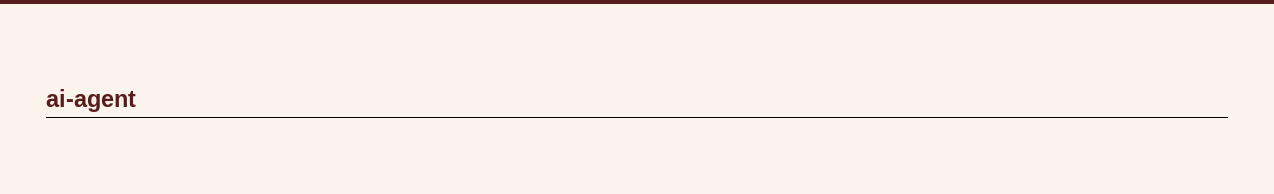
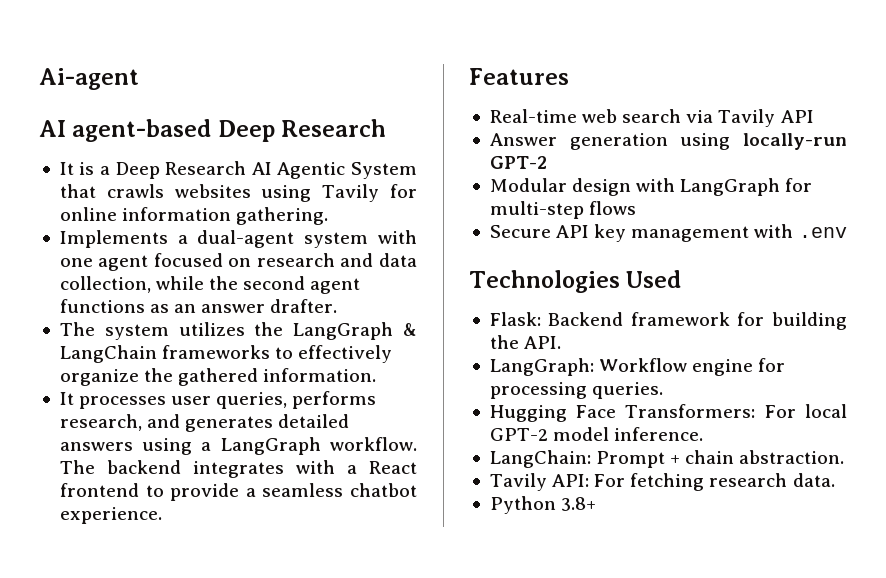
- ai-agent
+ Ai-agent
+ AI agent-based Deep Research
+ It is a Deep Research AI Agentic System that crawls websites using Tavily for online information gathering.
+ Implements a dual-agent system with one agent focused on research and data collection, while the second agent functions as an answer drafter.
+ The system utilizes the LangGraph & LangChain frameworks to effectively organize the gathered information.
+ It processes user queries, performs research, and generates detailed answers using a LangGraph workflow. The backend integrates with a React frontend to provide a seamless chatbot experience.
+ Features
+ Real-time web search via Tavily API
+ Answer generation using locally-run GPT-2
+ Modular design with LangGraph for multi-step flows
+ Secure API key management with .env
+ Technologies Used
+ Flask: Backend framework for building the API.
+ LangGraph: Workflow engine for processing queries.
+ Hugging Face Transformers: For local GPT-2 model inference.
+ LangChain: Prompt + chain abstraction.
+ Tavily API: For fetching research data.
+ Python 3.8+

